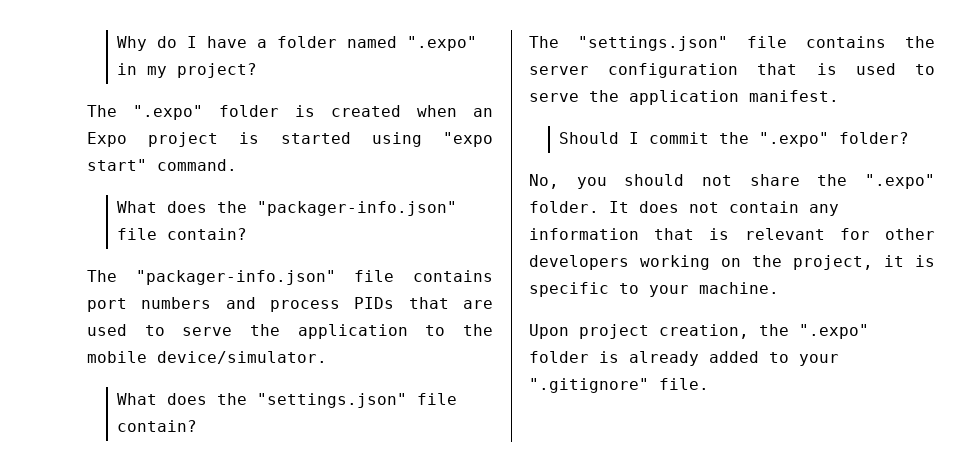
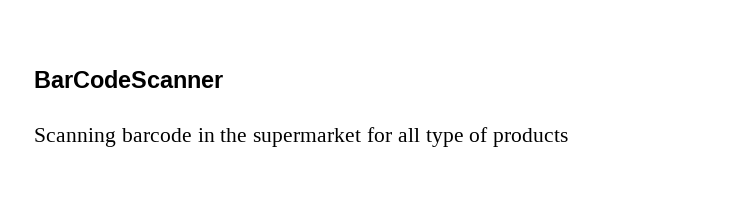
- Why do I have a folder named ".expo" in my project?
- The ".expo" folder is created when an Expo project is started using "expo start" command.
- What does the "packager-info.json" file contain?
- The "packager-info.json" file contains port numbers and process PIDs that are used to serve the application to the mobile device/simulator.
- What does the "settings.json" file contain?
- The "settings.json" file contains the server configuration that is used to serve the application manifest.
- Should I commit the ".expo" folder?
- No, you should not share the ".expo" folder. It does not contain any information that is relevant for other developers working on the project, it is specific to your machine.
- Upon project creation, the ".expo" folder is already added to your ".gitignore" file.
+ BarCodeScanner
+ Scanning barcode in the supermarket for all type of products

